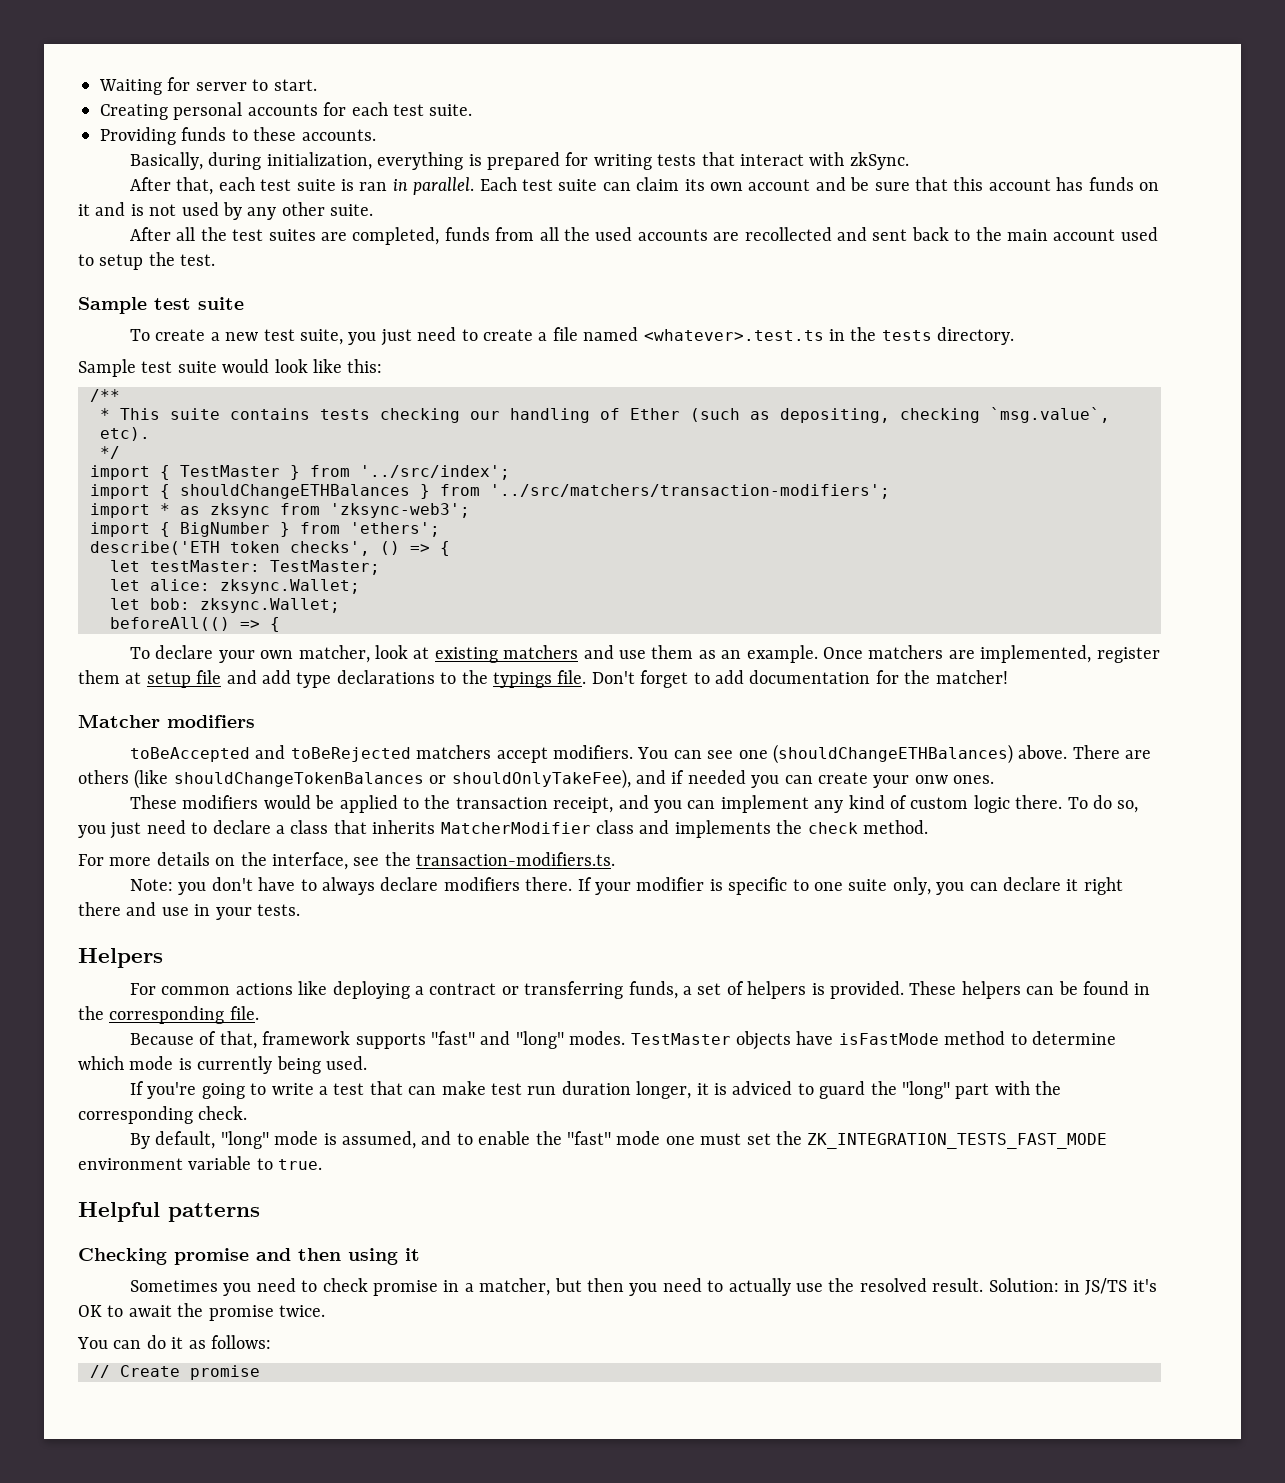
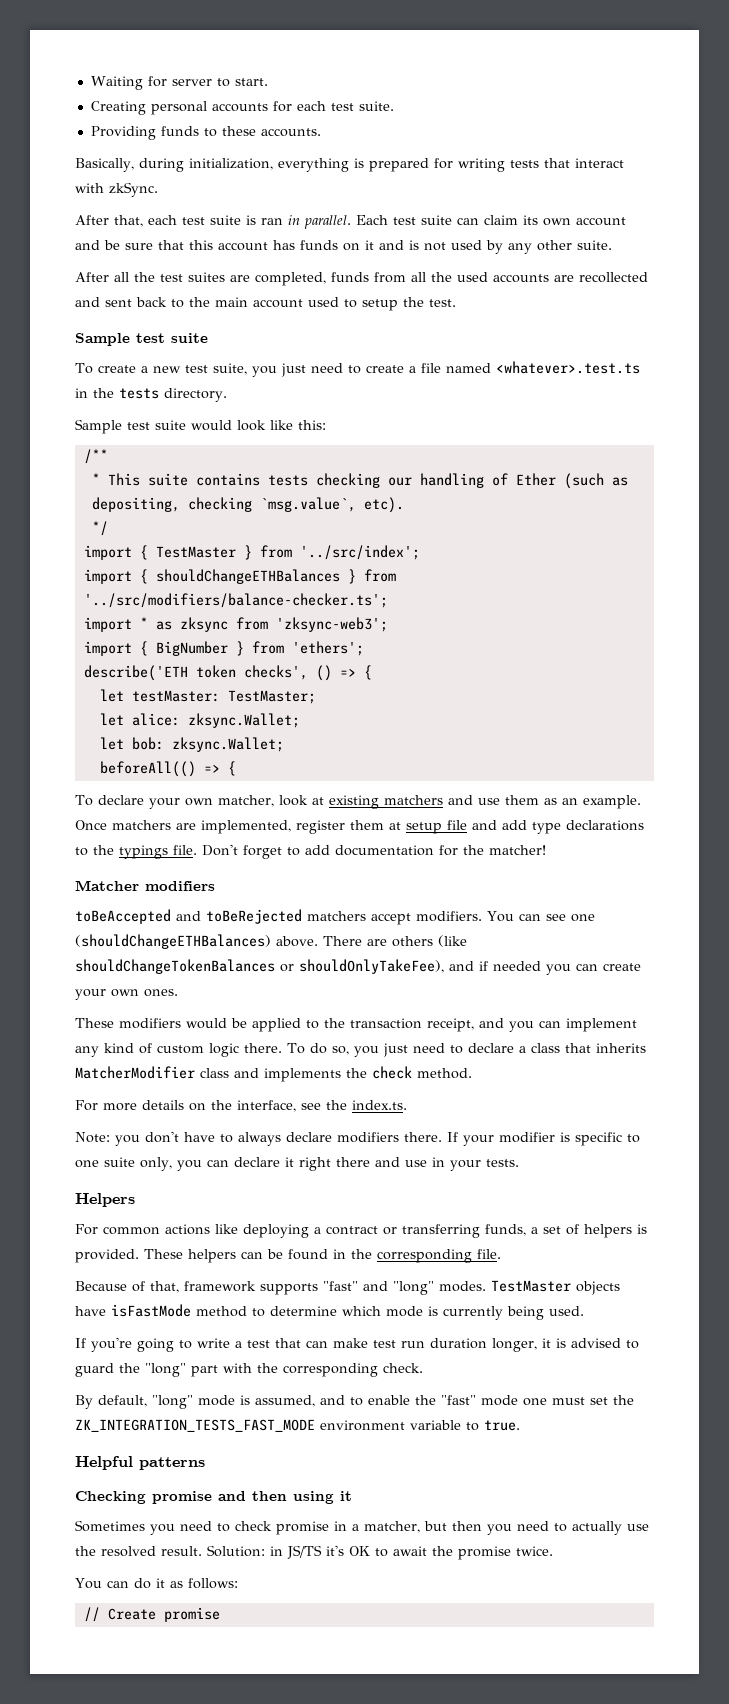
- import { shouldChangeETHBalances } from '../src/matchers/transaction-modifiers';
+ import { shouldChangeETHBalances } from '../src/modifiers/balance-checker.ts';
- There are others (like shouldChangeTokenBalances or shouldOnlyTakeFee), and if needed you can create your onw ones.
+ There are others (like shouldChangeTokenBalances or shouldOnlyTakeFee), and if needed you can create your own ones.
- For more details on the interface, see the transaction-modifiers.ts.
+ For more details on the interface, see the index.ts.
- If you're going to write a test that can make test run duration longer, it is adviced to guard the "long" part with the corresponding check.
+ If you're going to write a test that can make test run duration longer, it is advised to guard the "long" part with the corresponding check.

